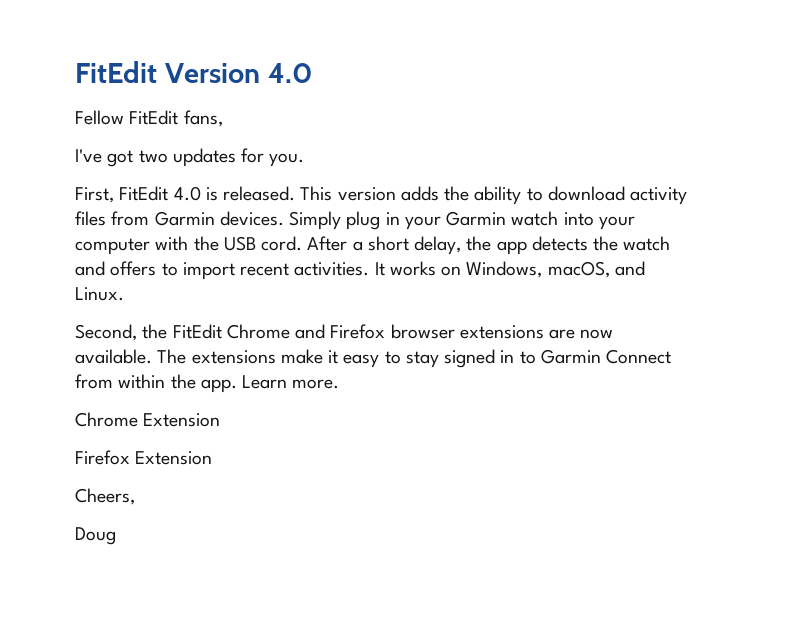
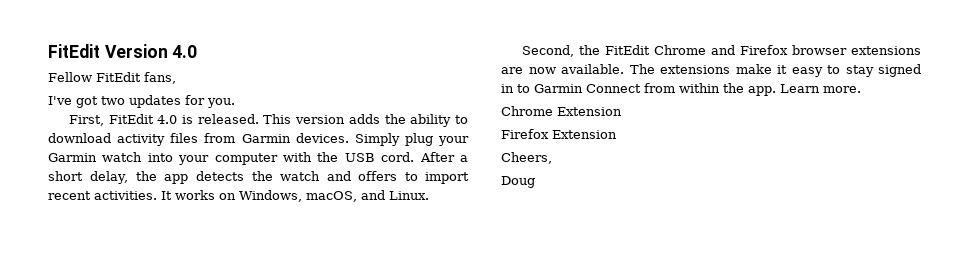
- Simply plug in your Garmin watch into your computer with the USB cord.
+ Simply plug your Garmin watch into your computer with the USB cord.

